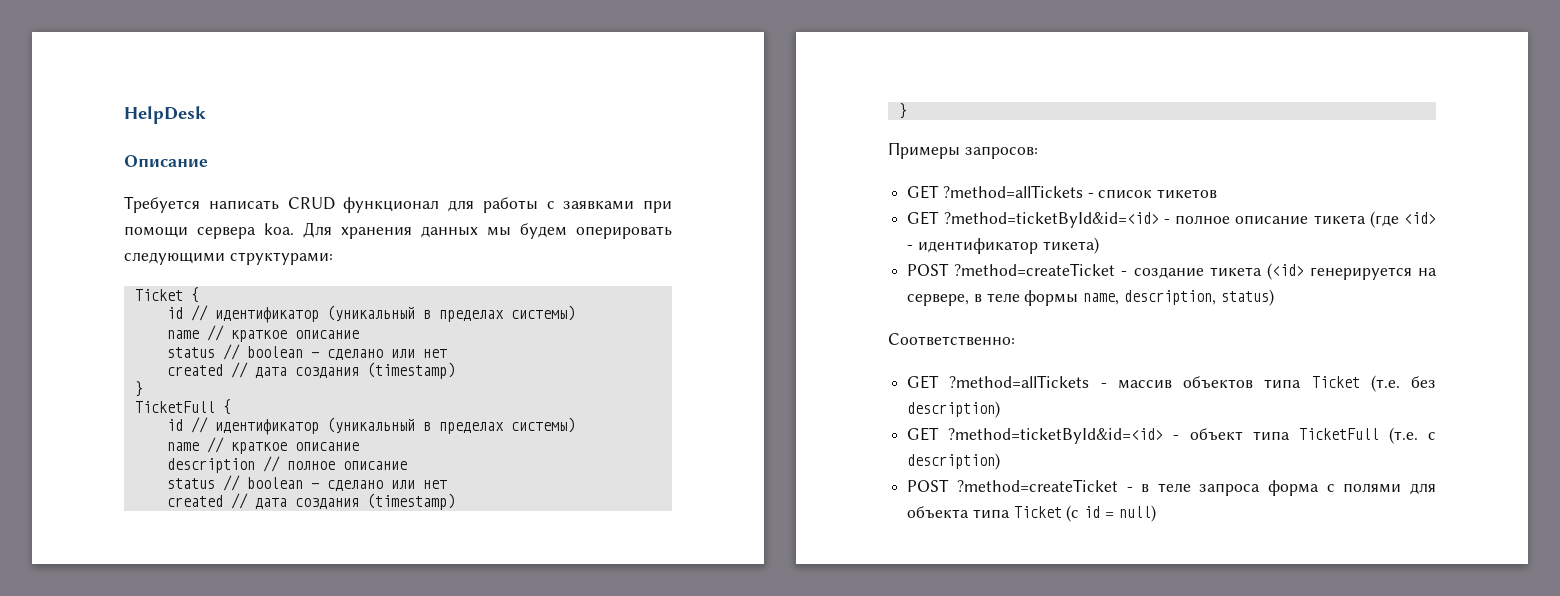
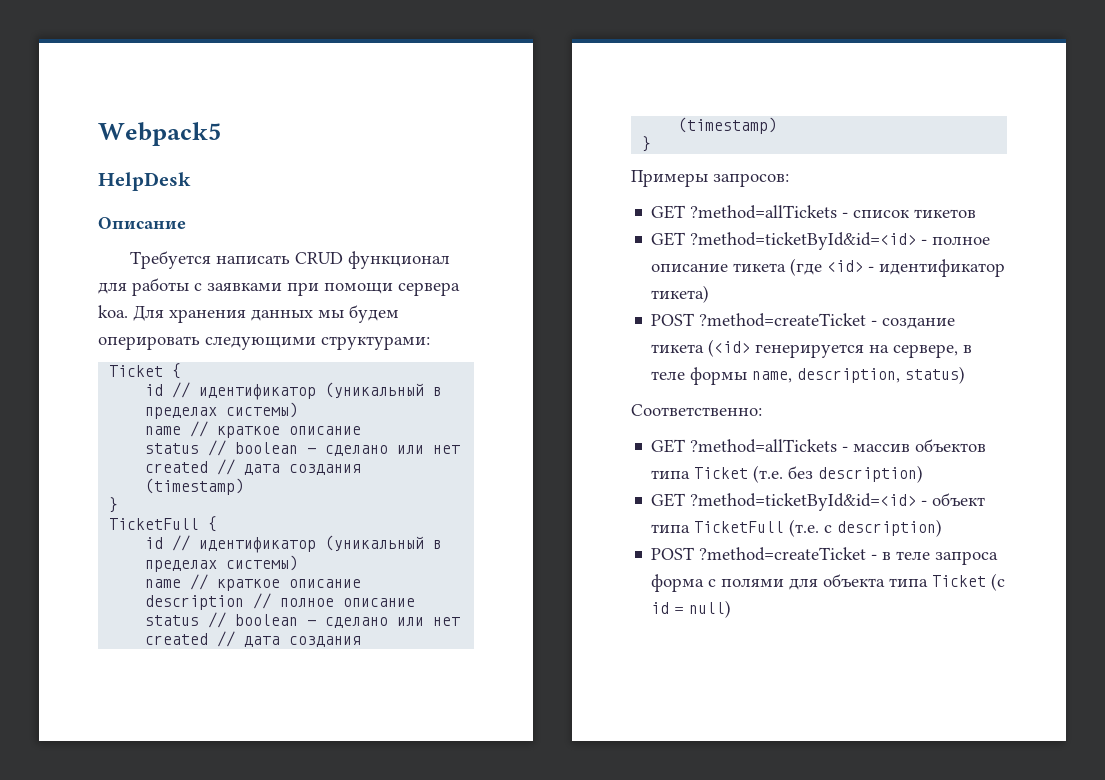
+ Webpack5

